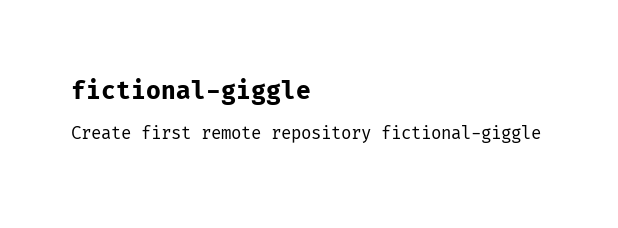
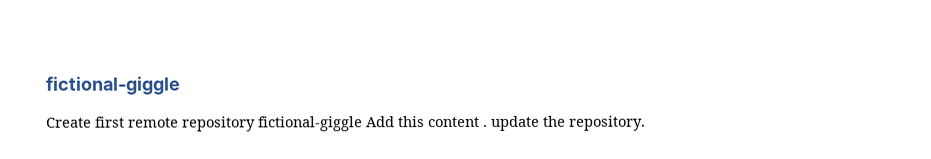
- Create first remote repository fictional-giggle
+ Create first remote repository fictional-giggle Add this content . update the repository.

